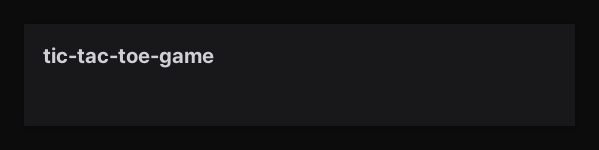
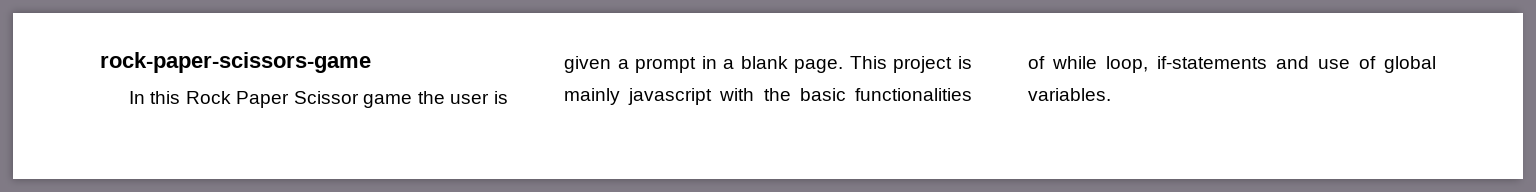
- tic-tac-toe-game
+ rock-paper-scissors-game
+ In this Rock Paper Scissor game the user is given a prompt in a blank page. This project is mainly javascript with the basic functionalities of while loop, if-statements and use of global variables.

